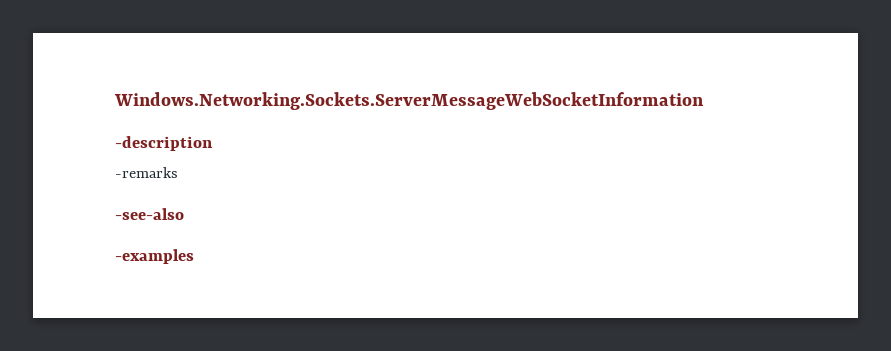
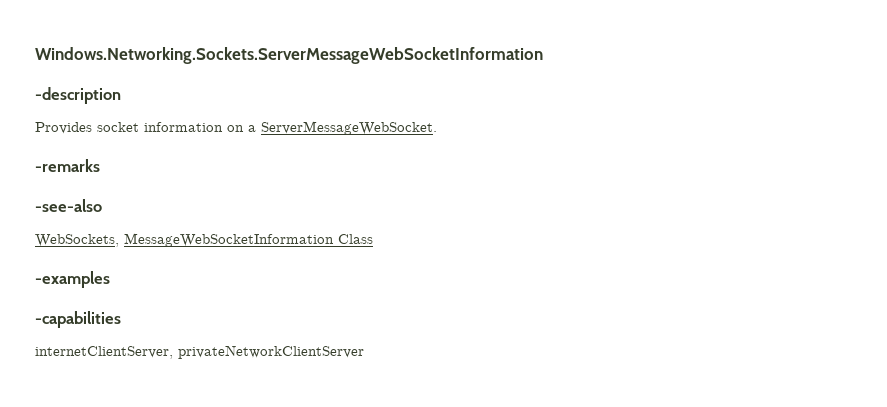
+ Provides socket information on a ServerMessageWebSocket.
  -remarks
  -see-also
+ WebSockets, MessageWebSocketInformation Class
  -examples
+ -capabilities
+ internetClientServer, privateNetworkClientServer

